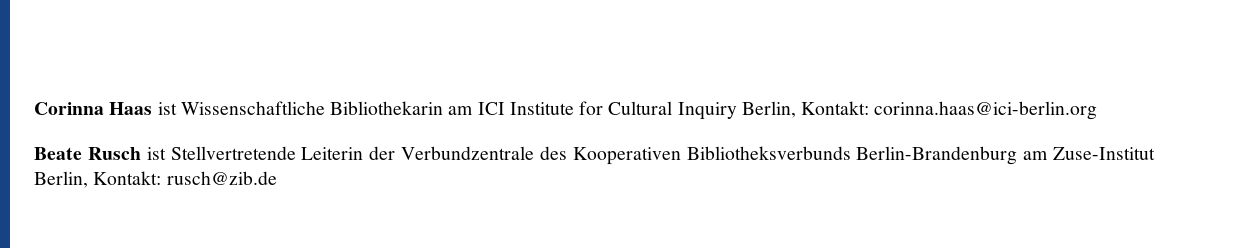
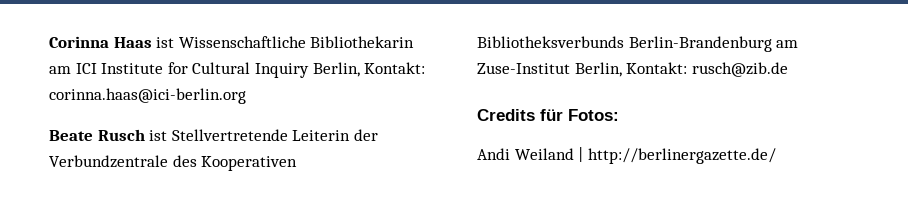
+ Credits für Fotos:
+ Andi Weiland | http://berlinergazette.de/

